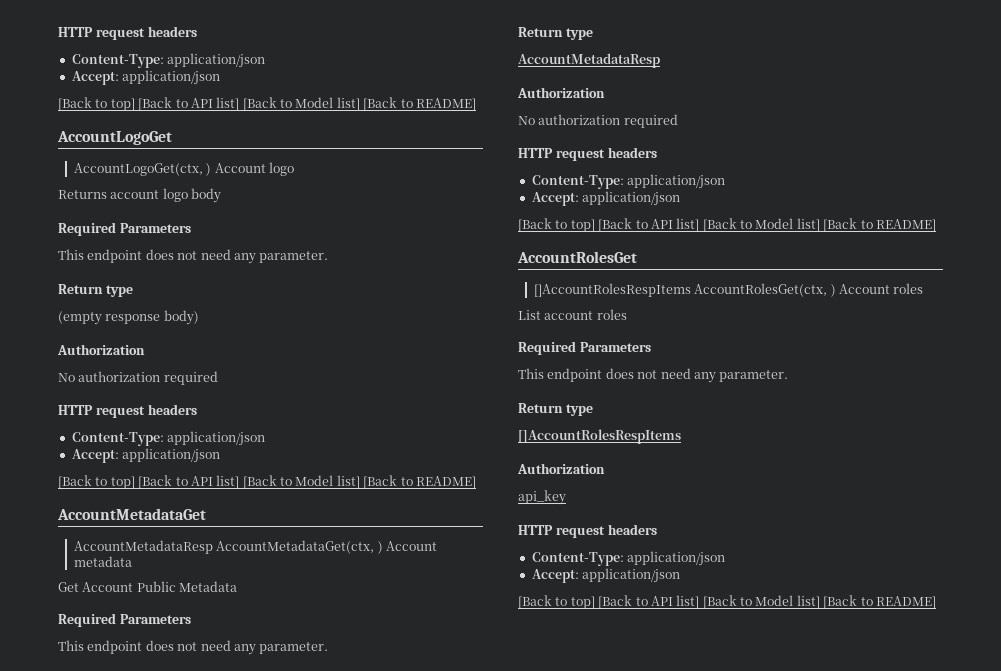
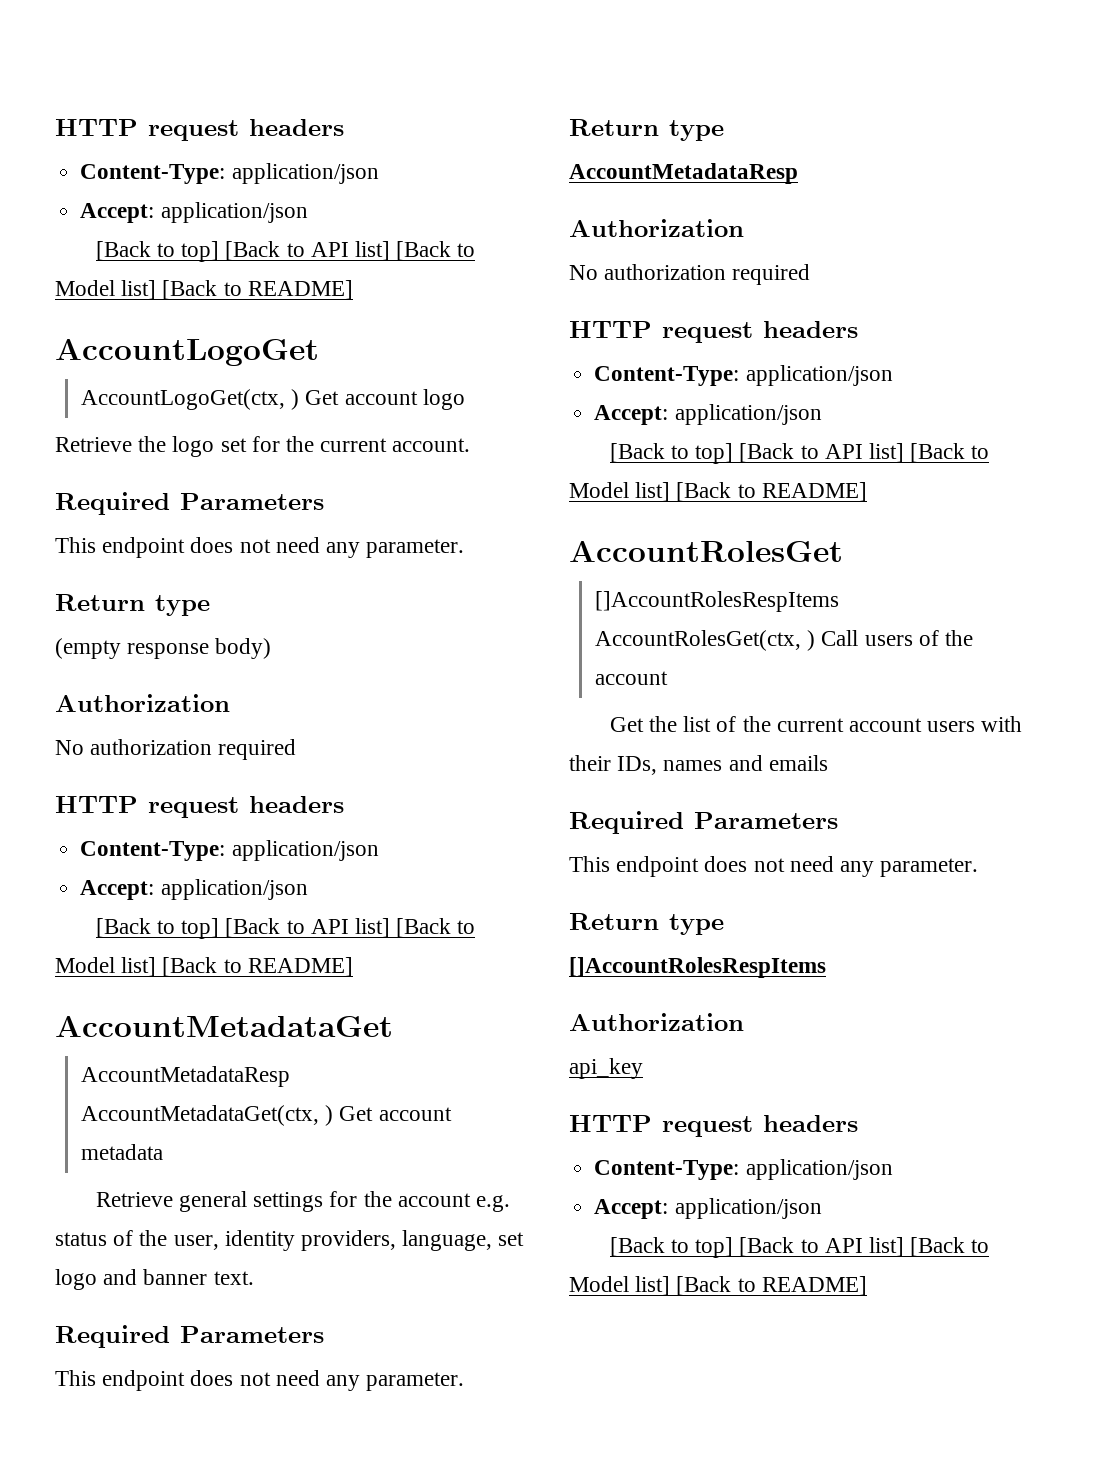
- AccountLogoGet(ctx, ) Account logo
+ AccountLogoGet(ctx, ) Get account logo
- Returns account logo body
+ Retrieve the logo set for the current account.
- AccountMetadataResp AccountMetadataGet(ctx, ) Account metadata
+ AccountMetadataResp AccountMetadataGet(ctx, ) Get account metadata
- Get Account Public Metadata
+ Retrieve general settings for the account e.g. status of the user, identity providers, language, set logo and banner text.
- []AccountRolesRespItems AccountRolesGet(ctx, ) Account roles
- List account roles
+ []AccountRolesRespItems AccountRolesGet(ctx, ) Call users of the account
+ Get the list of the current account users with their IDs, names and emails

